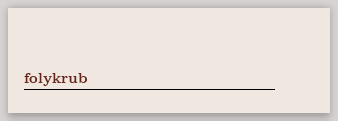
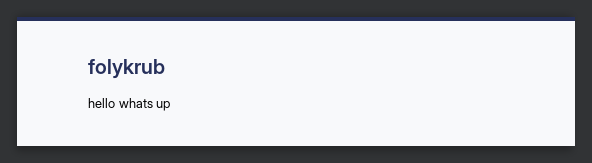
+ hello whats up

